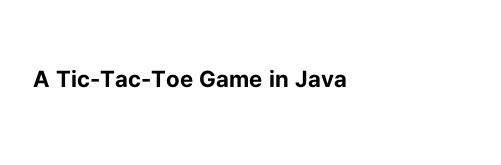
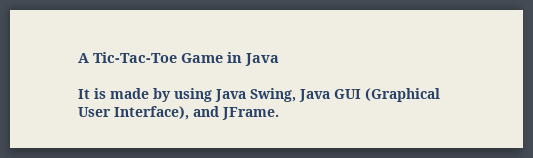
+ It is made by using Java Swing, Java GUI (Graphical User Interface), and JFrame.

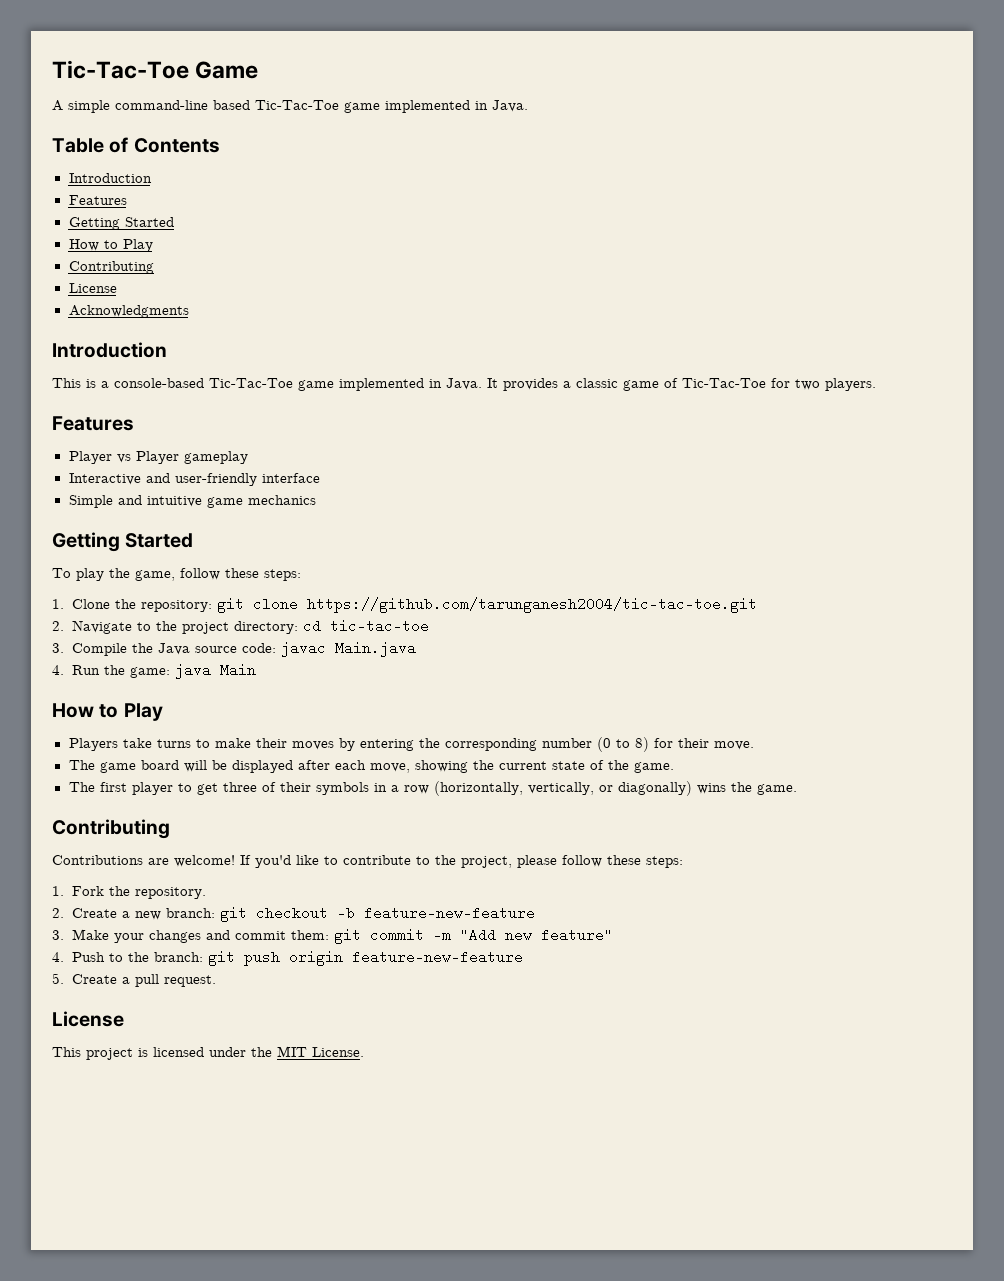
- A Tic-Tac-Toe Game in Java
- It is made by using Java Swing, Java GUI (Graphical User Interface), and JFrame.
+ Tic-Tac-Toe Game
+ A simple command-line based Tic-Tac-Toe game implemented in Java.
+ Table of Contents
+ Introduction
+ Features
+ Getting Started
+ How to Play
+ Contributing
+ License
+ Acknowledgments
+ Introduction
+ This is a console-based Tic-Tac-Toe game implemented in Java. It provides a classic game of Tic-Tac-Toe for two players.
+ Features
+ Player vs Player gameplay
+ Interactive and user-friendly interface
+ Simple and intuitive game mechanics
+ Getting Started
+ To play the game, follow these steps:
+ 1. Clone the repository: git clone https://github.com/tarunganesh2004/tic-tac-toe.git
+ 2. Navigate to the project directory: cd tic-tac-toe
+ 3. Compile the Java source code: javac Main.java
+ 4. Run the game: java Main
+ How to Play
+ Players take turns to make their moves by entering the corresponding number (0 to 8) for their move.
+ The game board will be displayed after each move, showing the current state of the game.
+ The first player to get three of their symbols in a row (horizontally, vertically, or diagonally) wins the game.
+ Contributing
+ Contributions are welcome! If you'd like to contribute to the project, please follow these steps:
+ 1. Fork the repository.
+ 2. Create a new branch: git checkout -b feature-new-feature
+ 3. Make your changes and commit them: git commit -m "Add new feature"
+ 4. Push to the branch: git push origin feature-new-feature
+ 5. Create a pull request.
+ License
+ This project is licensed under the MIT License.

